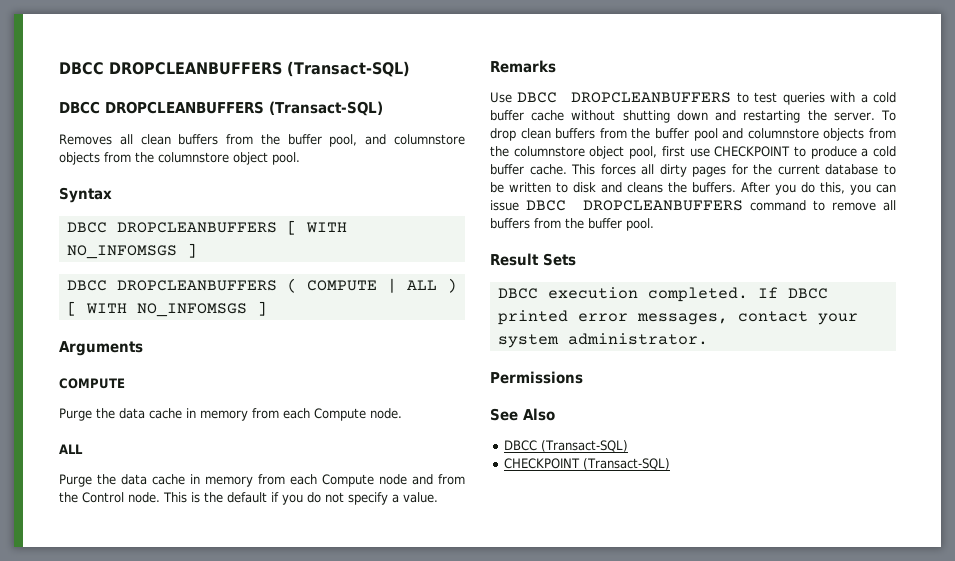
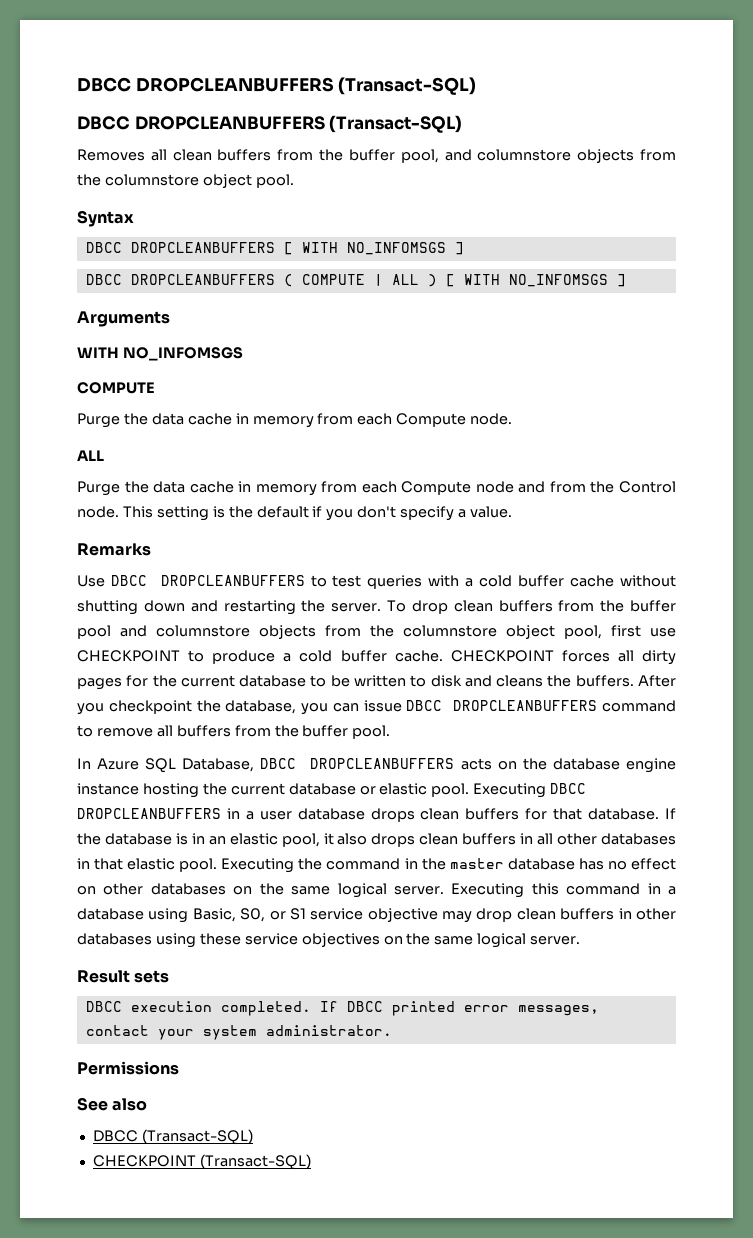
  Arguments
+ WITH NO_INFOMSGS
- This is the default if you do not specify a value.
+ This setting is the default if you don't specify a value.
- This forces all dirty pages for the current database to be written to disk and cleans the buffers.
+ CHECKPOINT forces all dirty pages for the current database to be written to disk and cleans the buffers.
- After you do this, you can issue DBCC DROPCLEANBUFFERS command to remove all buffers from the buffer pool.
+ After you checkpoint the database, you can issue DBCC DROPCLEANBUFFERS command to remove all buffers from the buffer pool.
+ In Azure SQL Database, DBCC DROPCLEANBUFFERS acts on the database engine instance hosting the current database or elastic pool. Executing DBCC DROPCLEANBUFFERS in a user database drops clean buffers for that database. If the database is in an elastic pool, it also drops clean buffers in all other databases in that elastic pool. Executing the command in the master database has no effect on other databases on the same logical server. Executing this command in a database using Basic, S0, or S1 service objective may drop clean buffers in other databases using these service objectives on the same logical server.
- Result Sets
+ Result sets
- See Also
+ See also

